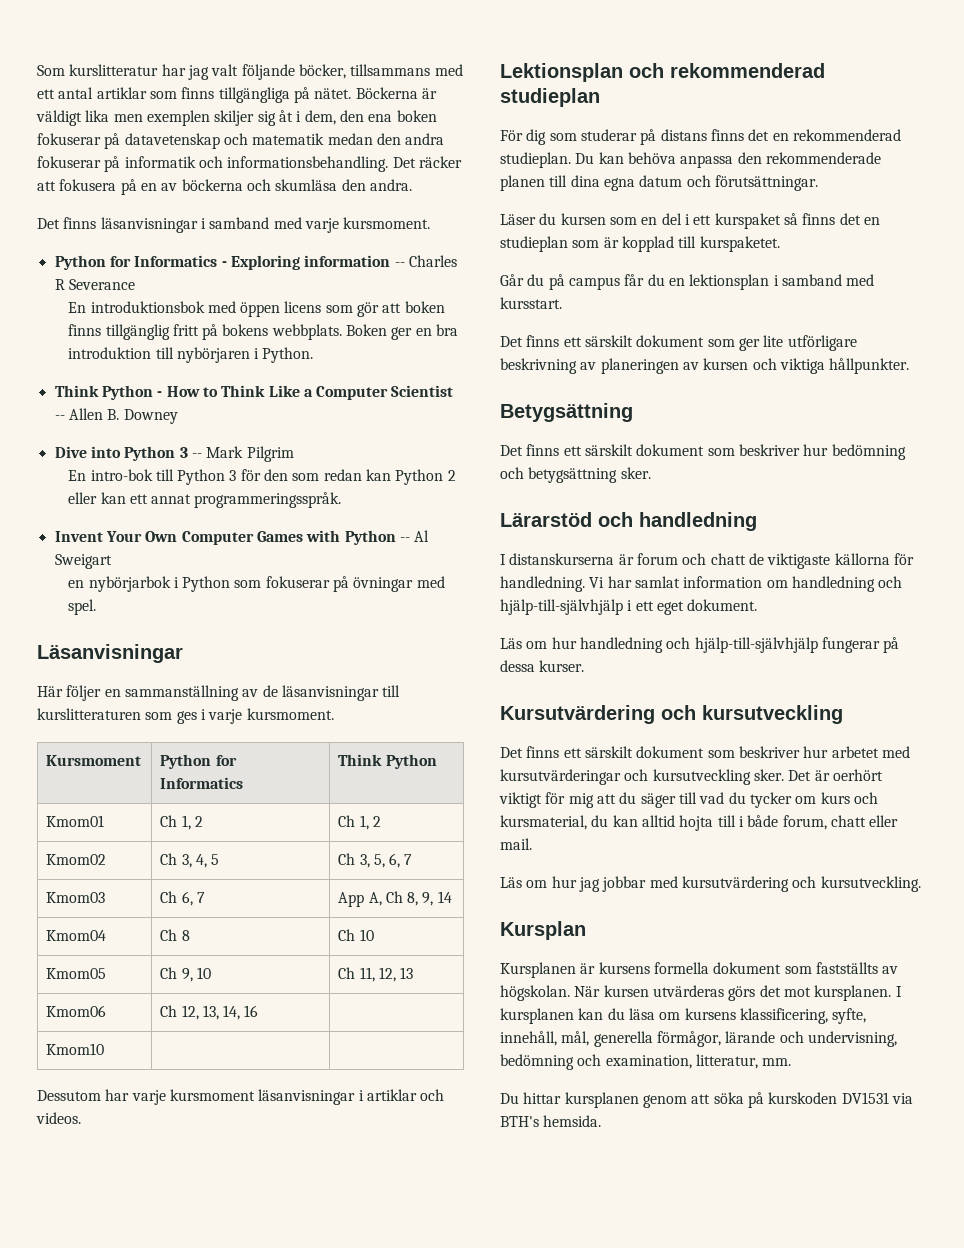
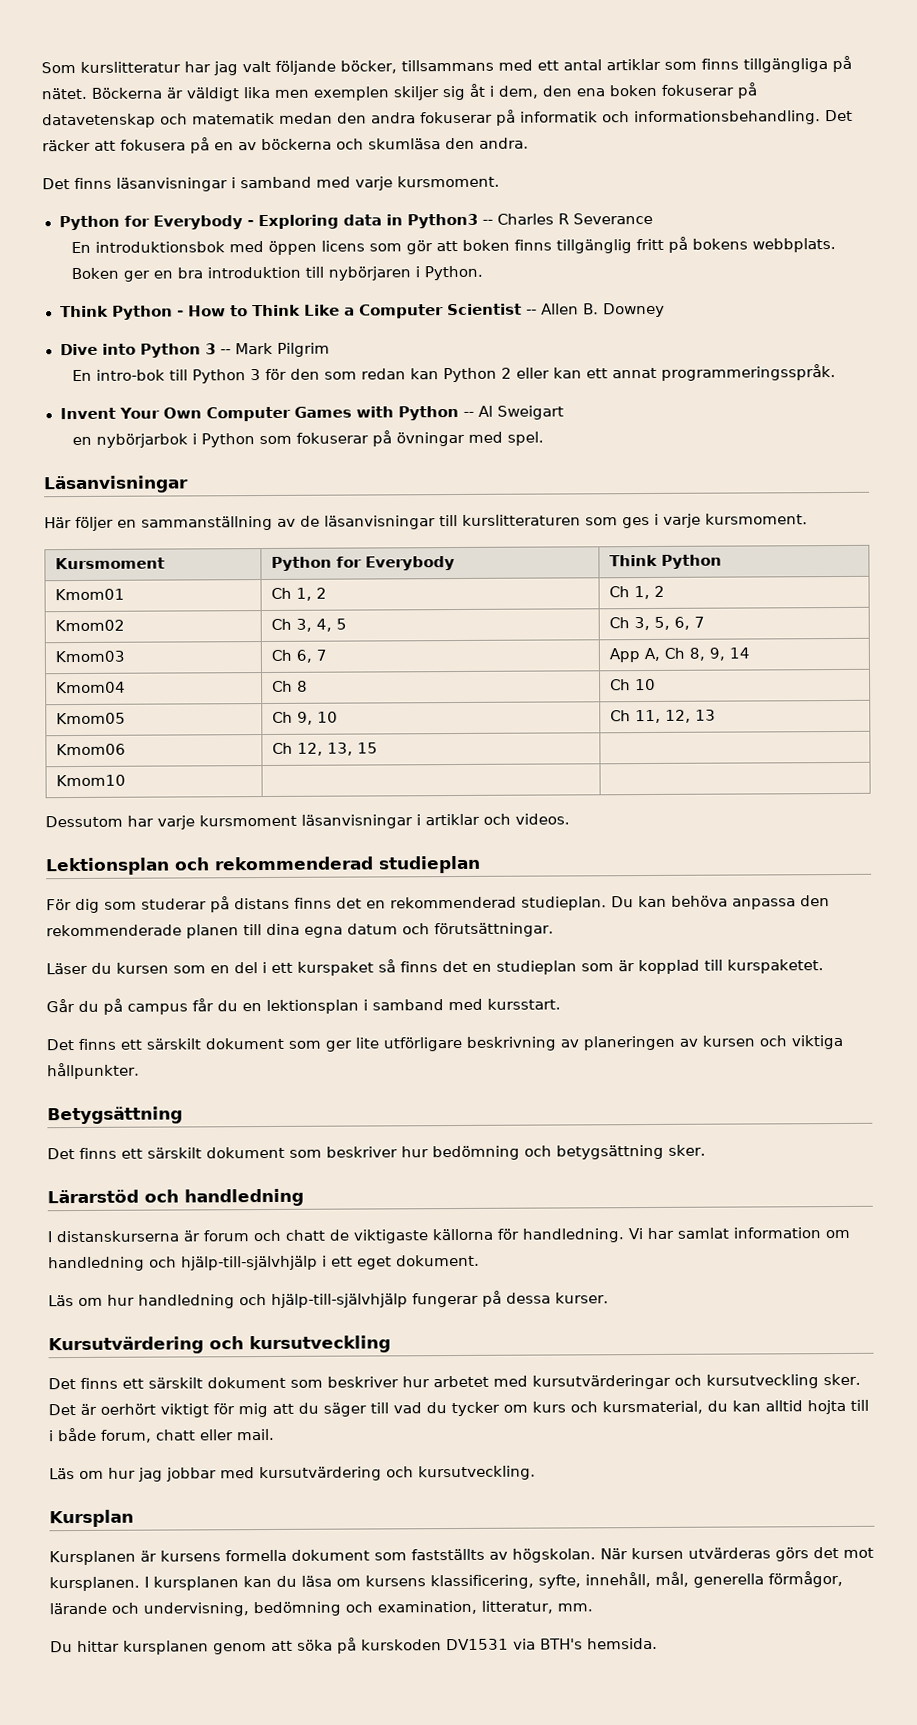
- Python for Informatics - Exploring information -- Charles R Severance
+ Python for Everybody - Exploring data in Python3 -- Charles R Severance
- Kursmoment | Python for Informatics | Think Python
+ Kursmoment | Python for Everybody | Think Python
- Kmom06 | Ch 12, 13, 14, 16 |
+ Kmom06 | Ch 12, 13, 15 |

